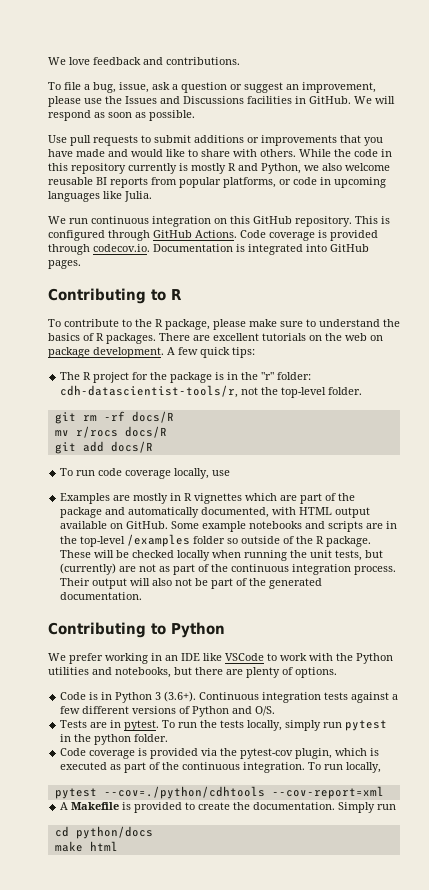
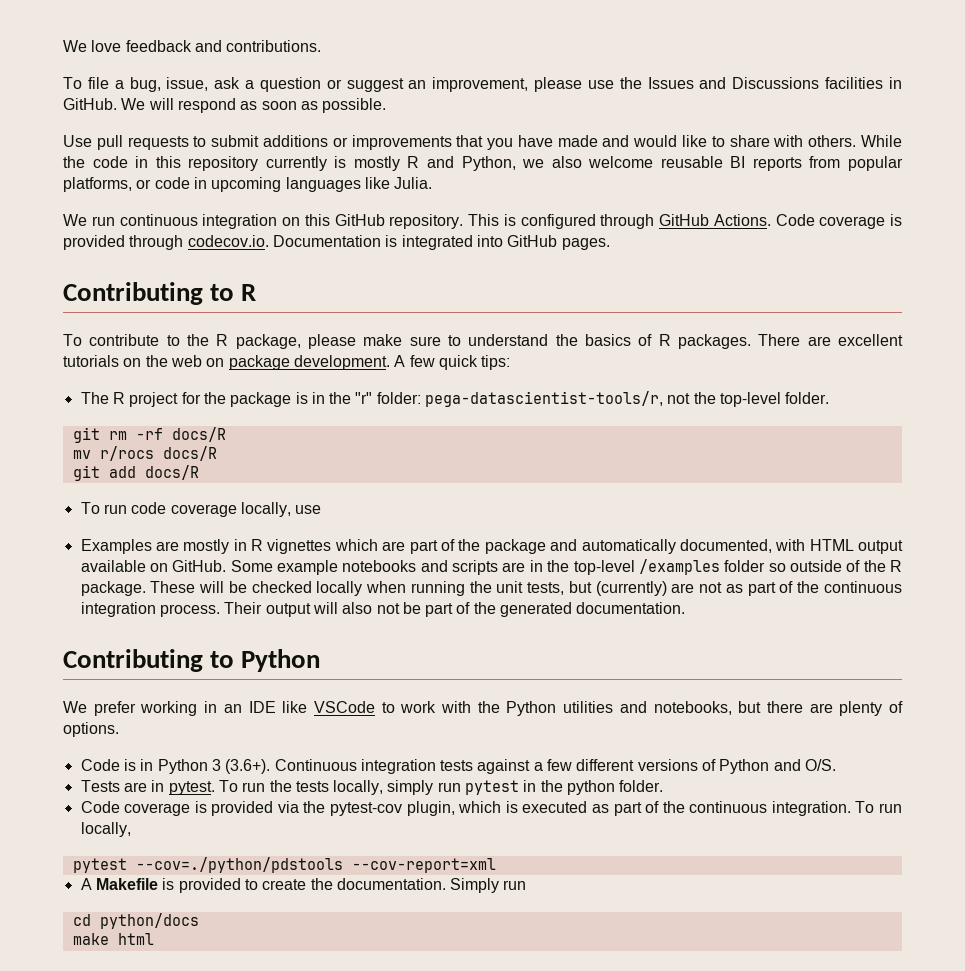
- The R project for the package is in the "r" folder: cdh-datascientist-tools/r, not the top-level folder.
+ The R project for the package is in the "r" folder: pega-datascientist-tools/r, not the top-level folder.
- pytest --cov=./python/cdhtools --cov-report=xml
+ pytest --cov=./python/pdstools --cov-report=xml

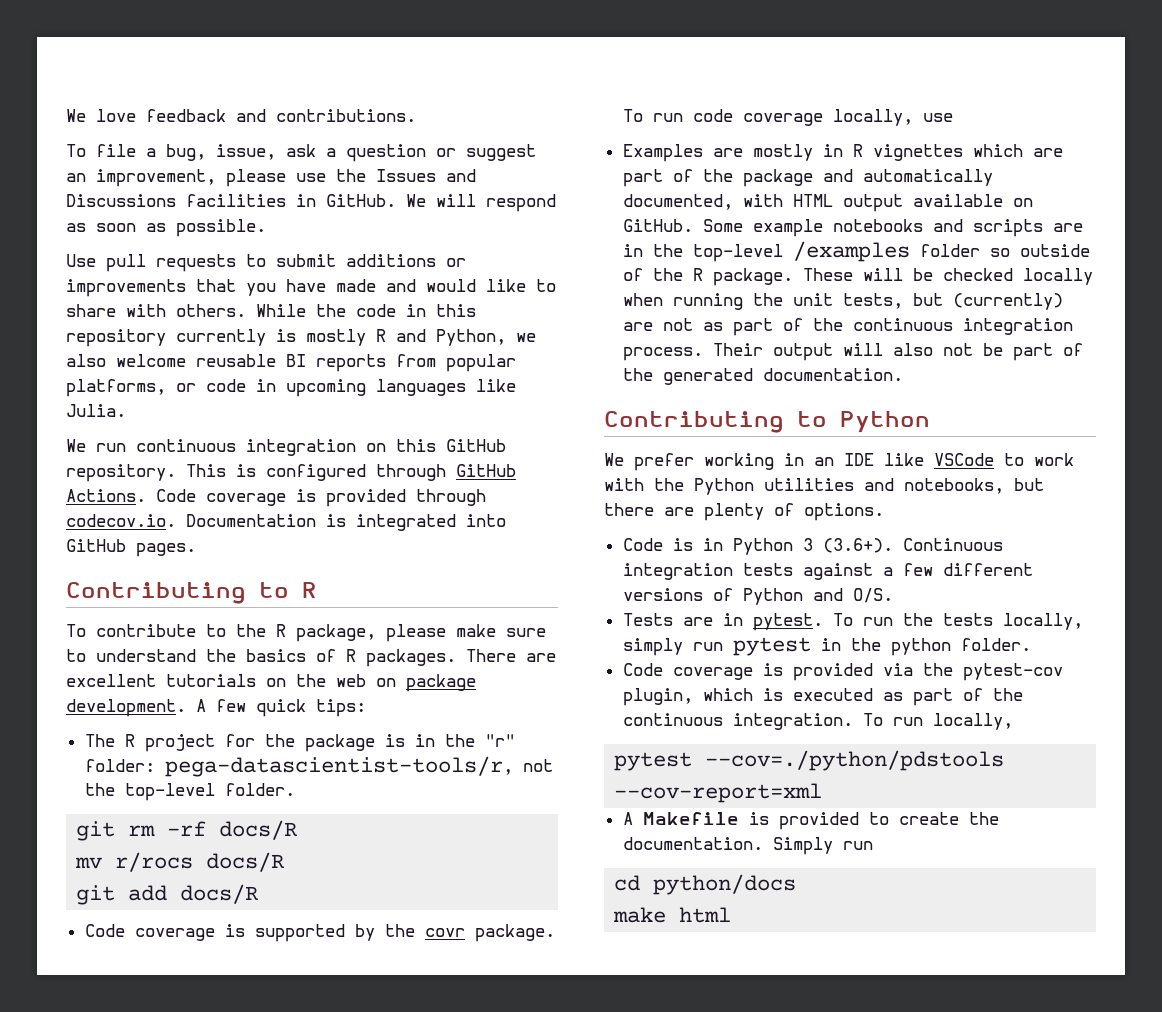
+ Code coverage is supported by the covr package.

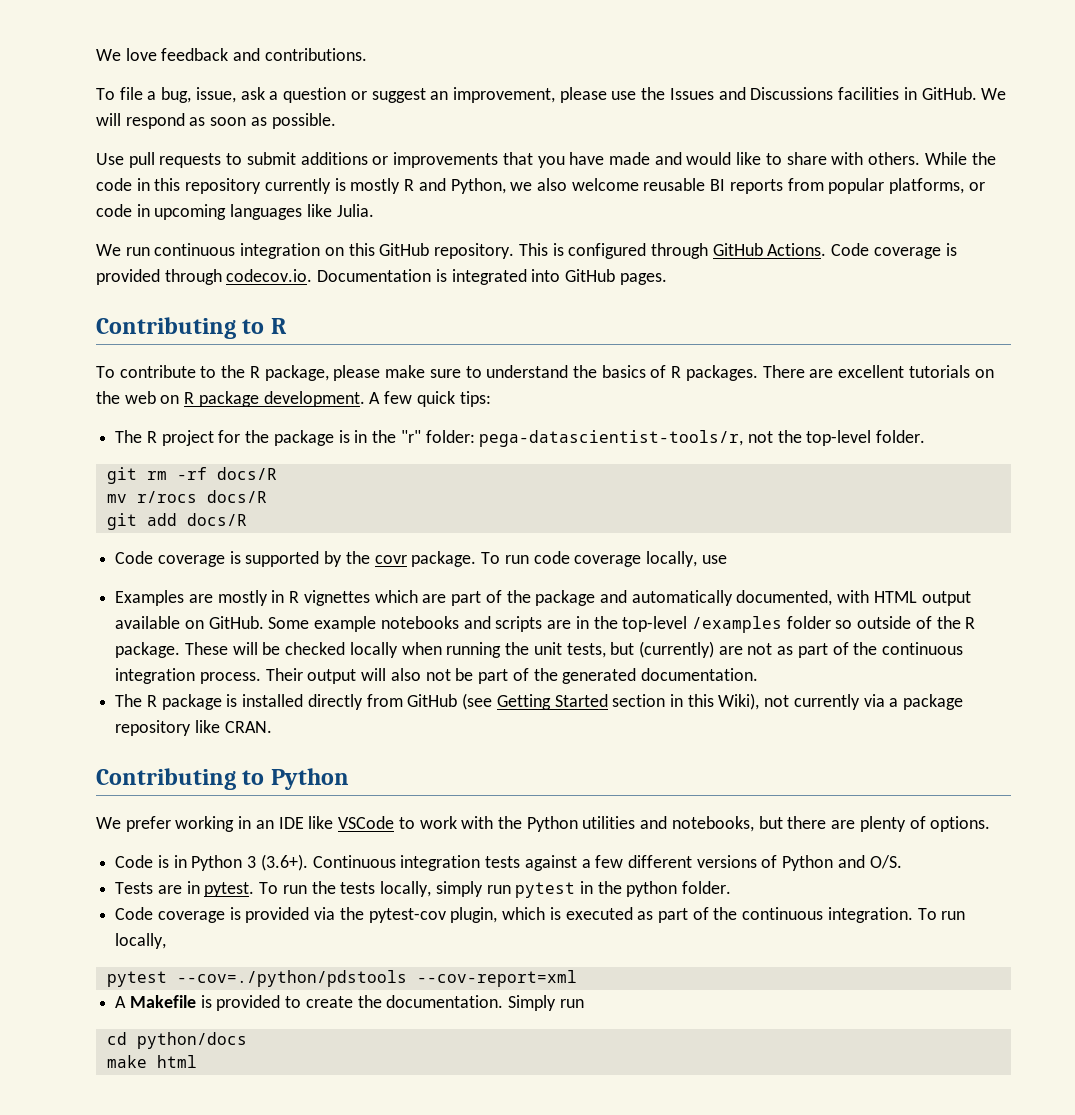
- There are excellent tutorials on the web on package development.
+ There are excellent tutorials on the web on R package development.
+ The R package is installed directly from GitHub (see Getting Started section in this Wiki), not currently via a package repository like CRAN.

